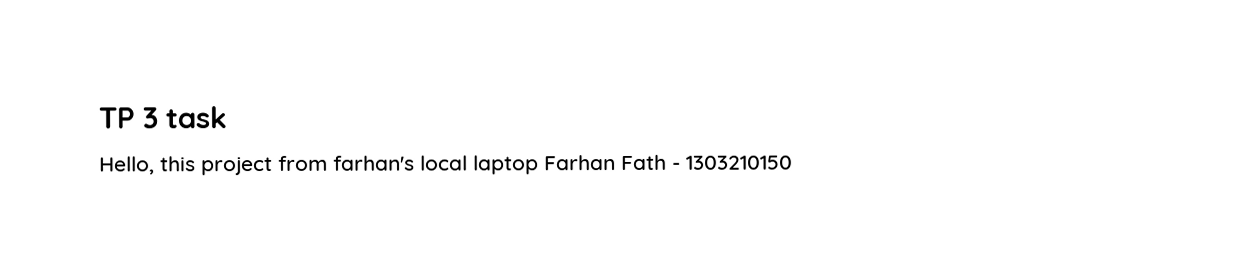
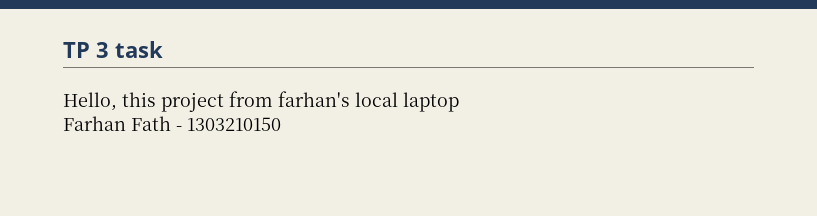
- Hello, this project from farhan's local laptop Farhan Fath - 1303210150
+ Hello, this project from farhan's local laptop
+ Farhan Fath - 1303210150

